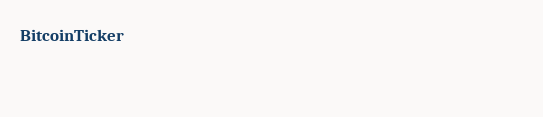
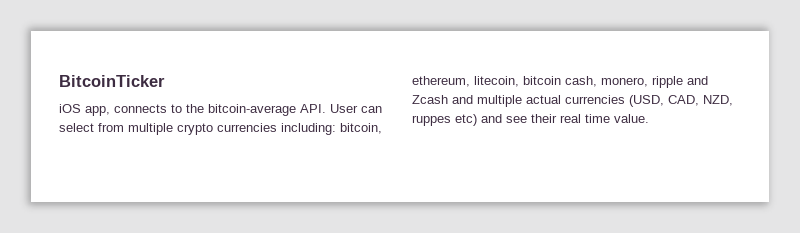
+ iOS app, connects to the bitcoin-average API. User can select from multiple crypto currencies including: bitcoin, ethereum, litecoin, bitcoin cash, monero, ripple and Zcash and multiple actual currencies (USD, CAD, NZD, ruppes etc) and see their real time value.

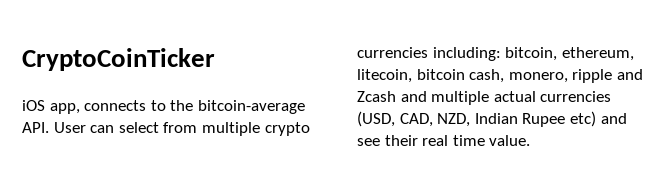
- BitcoinTicker
+ CryptoCoinTicker
- iOS app, connects to the bitcoin-average API. User can select from multiple crypto currencies including: bitcoin, ethereum, litecoin, bitcoin cash, monero, ripple and Zcash and multiple actual currencies (USD, CAD, NZD, ruppes etc) and see their real time value.
+ iOS app, connects to the bitcoin-average API. User can select from multiple crypto currencies including: bitcoin, ethereum, litecoin, bitcoin cash, monero, ripple and Zcash and multiple actual currencies (USD, CAD, NZD, Indian Rupee etc) and see their real time value.

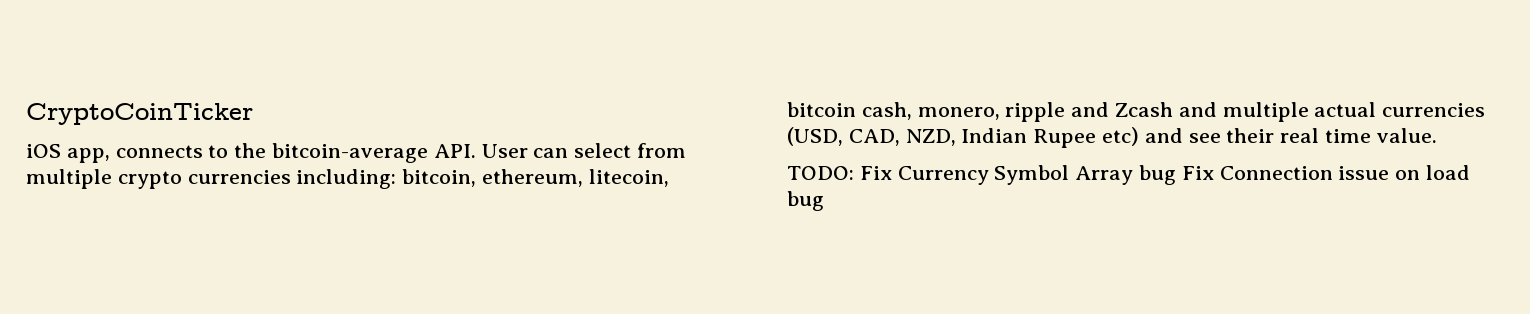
+ TODO: Fix Currency Symbol Array bug Fix Connection issue on load bug

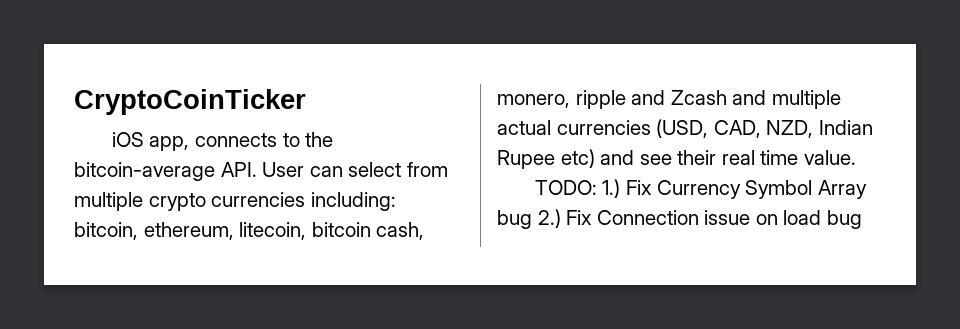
- TODO: Fix Currency Symbol Array bug Fix Connection issue on load bug
+ TODO: 1.) Fix Currency Symbol Array bug 2.) Fix Connection issue on load bug

